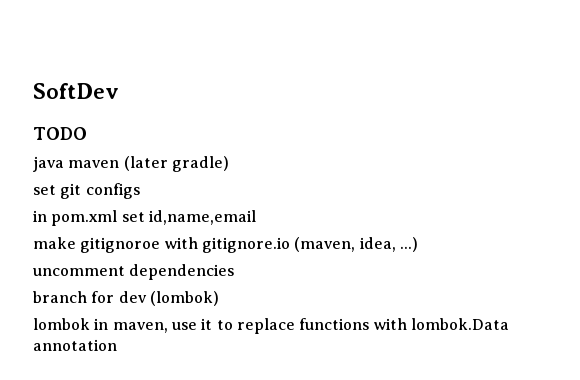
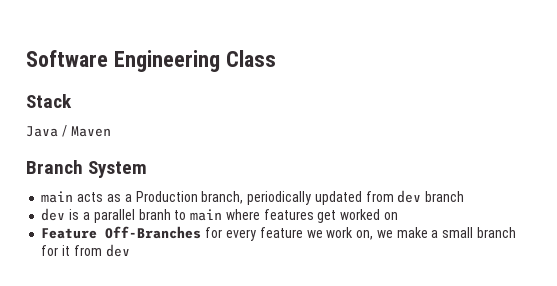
- SoftDev
- TODO
- java maven (later gradle)
- set git configs
- in pom.xml set id,name,email
- make gitignoroe with gitignore.io (maven, idea, ...)
- uncomment dependencies
- branch for dev (lombok)
- lombok in maven, use it to replace functions with lombok.Data annotation
+ Software Engineering Class
+ Stack
+ Java / Maven
+ Branch System
+ main acts as a Production branch, periodically updated from dev branch
+ dev is a parallel branh to main where features get worked on
+ Feature Off-Branches for every feature we work on, we make a small branch for it from dev

